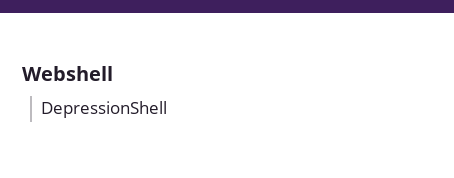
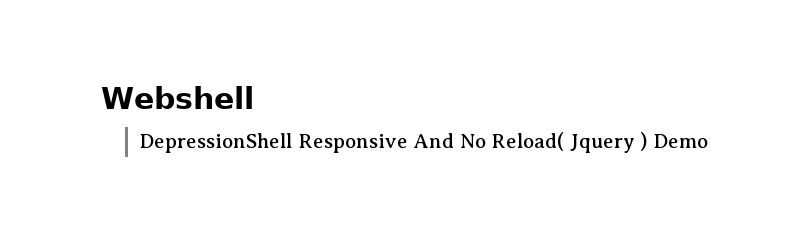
- DepressionShell
+ DepressionShell Responsive And No Reload( Jquery ) Demo

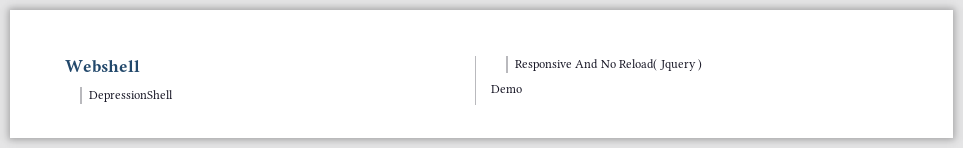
- DepressionShell Responsive And No Reload( Jquery ) Demo
+ DepressionShell
+ Responsive And No Reload( Jquery )
+ Demo

